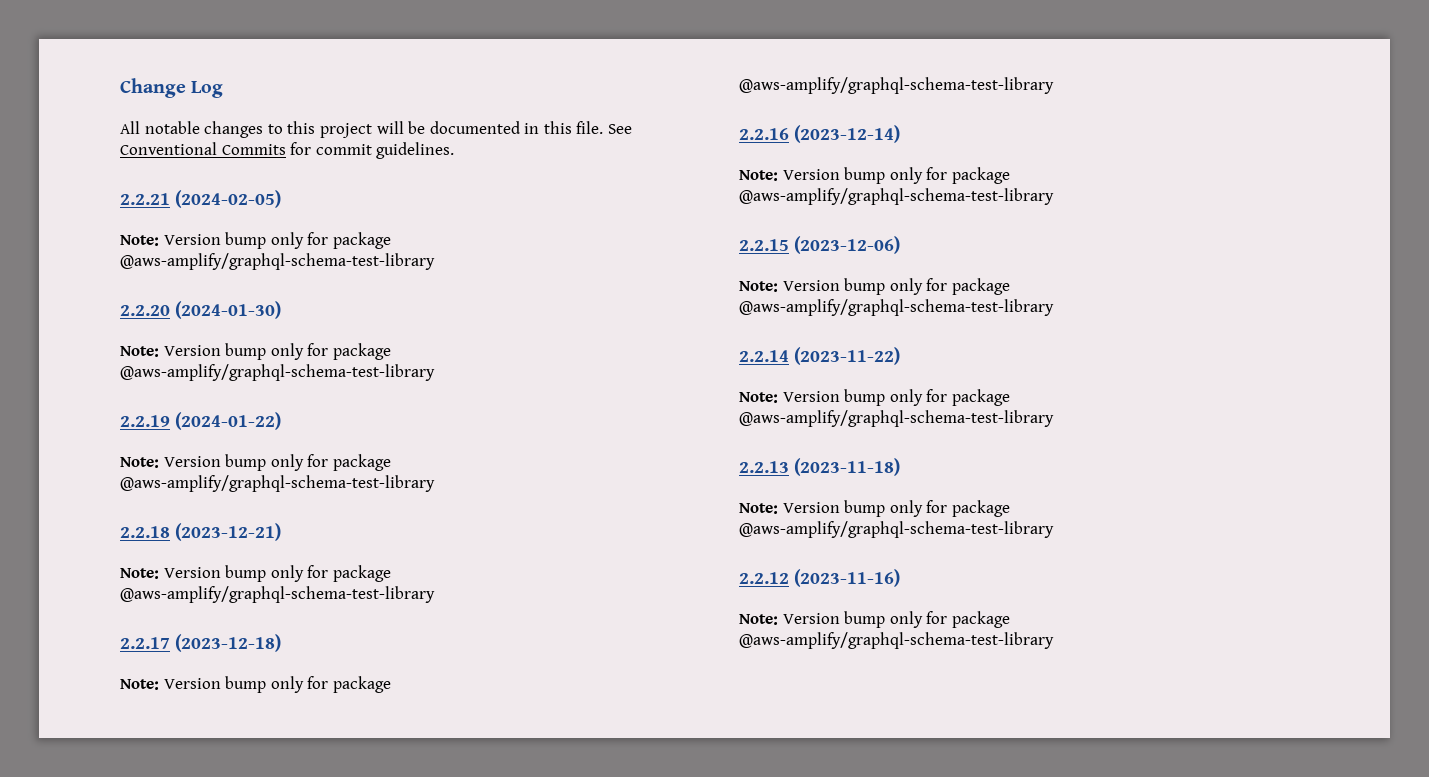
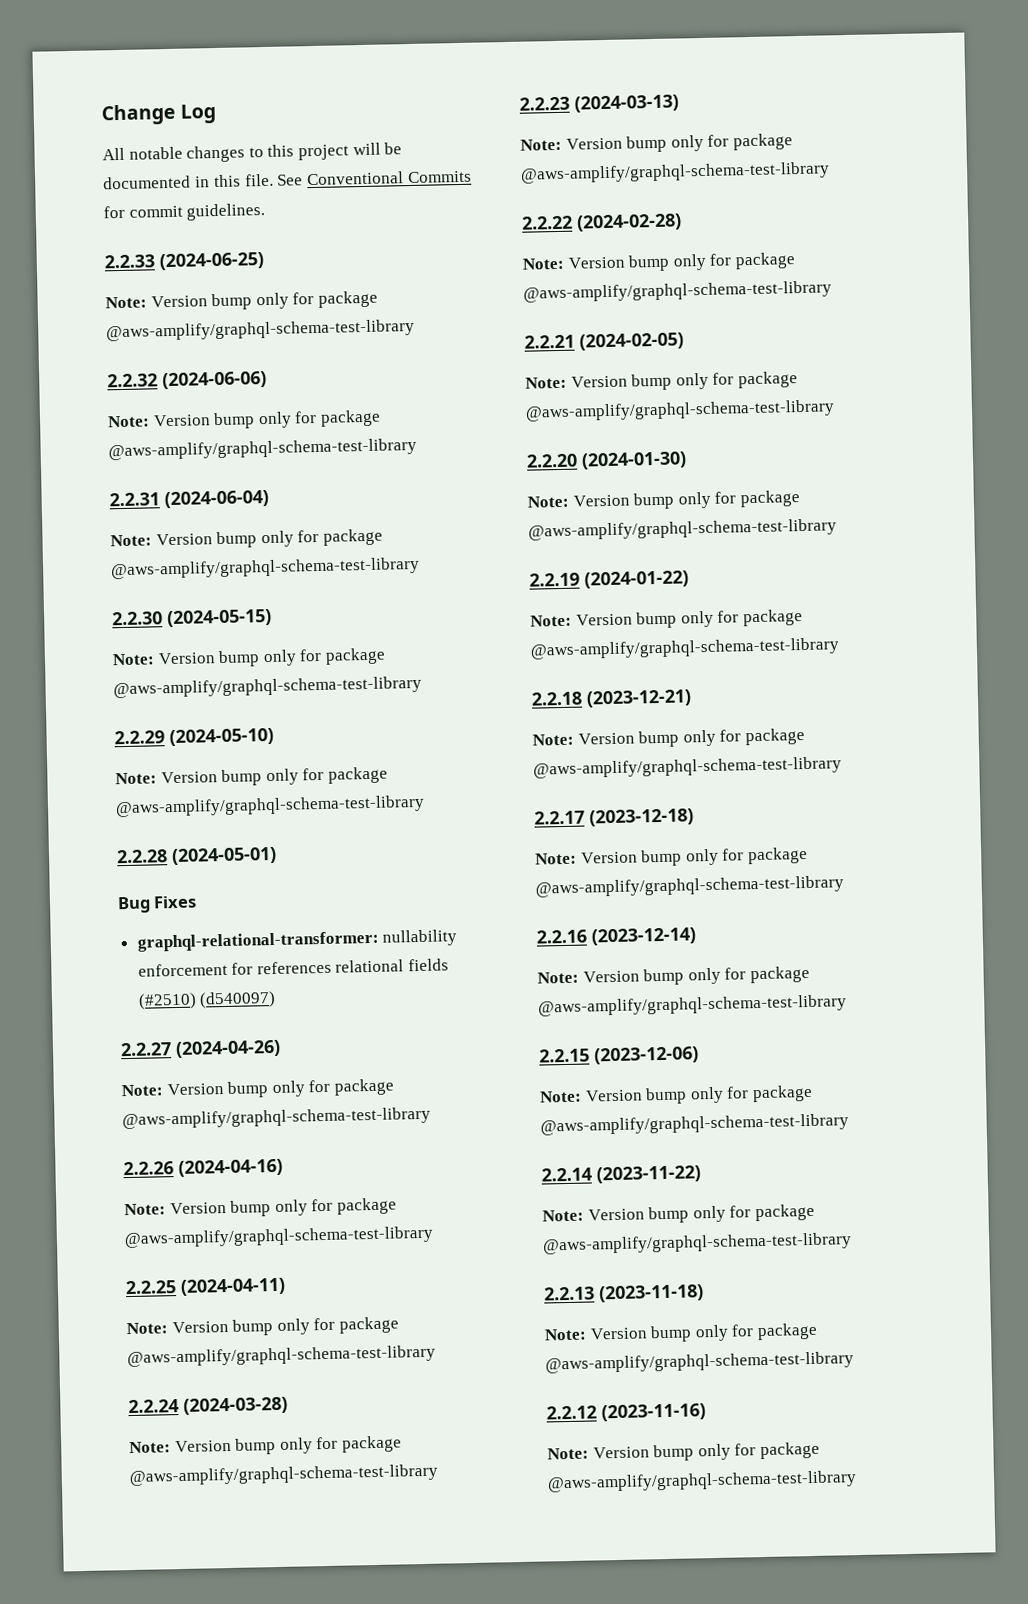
+ 2.2.33 (2024-06-25)
+ Note: Version bump only for package @aws-amplify/graphql-schema-test-library
+ 2.2.32 (2024-06-06)
+ Note: Version bump only for package @aws-amplify/graphql-schema-test-library
+ 2.2.31 (2024-06-04)
+ Note: Version bump only for package @aws-amplify/graphql-schema-test-library
+ 2.2.30 (2024-05-15)
+ Note: Version bump only for package @aws-amplify/graphql-schema-test-library
+ 2.2.29 (2024-05-10)
+ Note: Version bump only for package @aws-amplify/graphql-schema-test-library
+ 2.2.28 (2024-05-01)
+ Bug Fixes
+ graphql-relational-transformer: nullability enforcement for references relational fields (#2510) (d540097)
+ 2.2.27 (2024-04-26)
+ Note: Version bump only for package @aws-amplify/graphql-schema-test-library
+ 2.2.26 (2024-04-16)
+ Note: Version bump only for package @aws-amplify/graphql-schema-test-library
+ 2.2.25 (2024-04-11)
+ Note: Version bump only for package @aws-amplify/graphql-schema-test-library
+ 2.2.24 (2024-03-28)
+ Note: Version bump only for package @aws-amplify/graphql-schema-test-library
+ 2.2.23 (2024-03-13)
+ Note: Version bump only for package @aws-amplify/graphql-schema-test-library
+ 2.2.22 (2024-02-28)
+ Note: Version bump only for package @aws-amplify/graphql-schema-test-library

